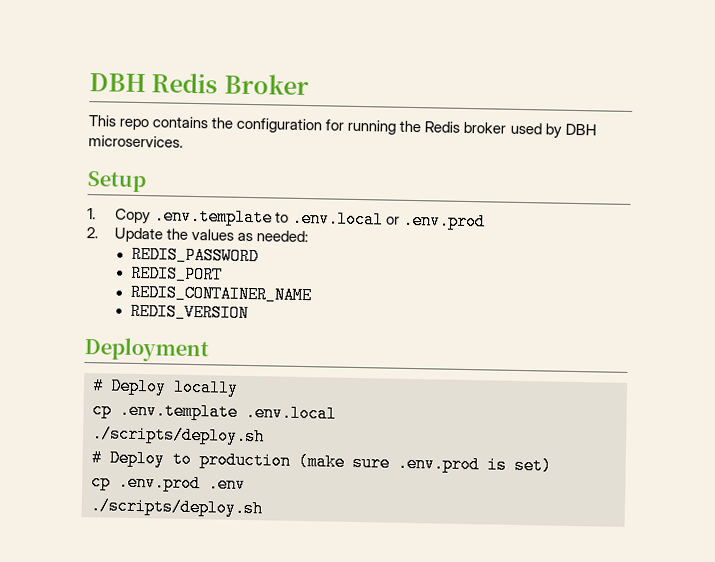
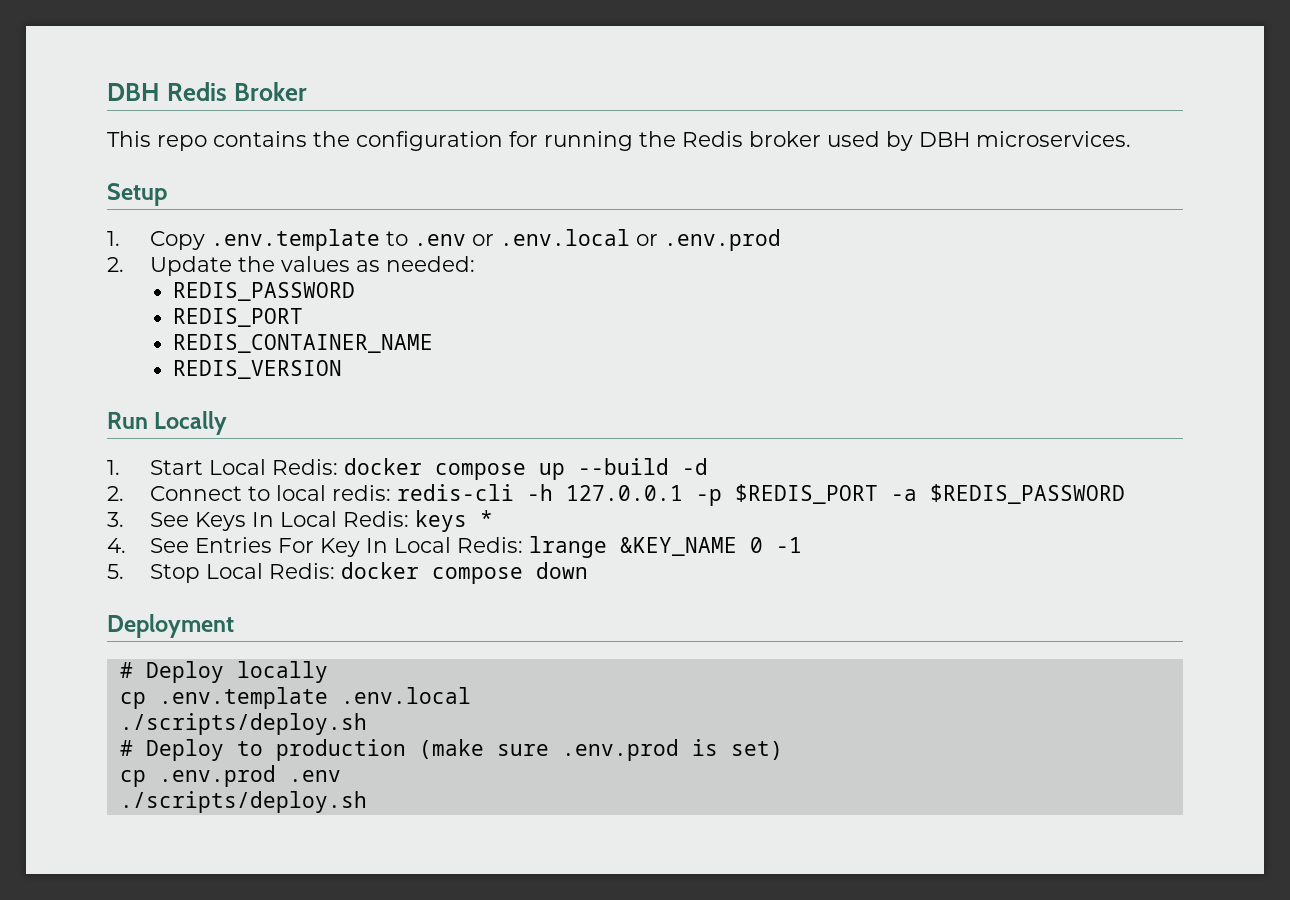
- 1. Copy .env.template to .env.local or .env.prod
+ 1. Copy .env.template to .env or .env.local or .env.prod
+ Run Locally
+ 1. Start Local Redis: docker compose up --build -d
+ 2. Connect to local redis: redis-cli -h 127.0.0.1 -p $REDIS_PORT -a $REDIS_PASSWORD
+ 3. See Keys In Local Redis: keys *
+ 4. See Entries For Key In Local Redis: lrange &KEY_NAME 0 -1
+ 5. Stop Local Redis: docker compose down

